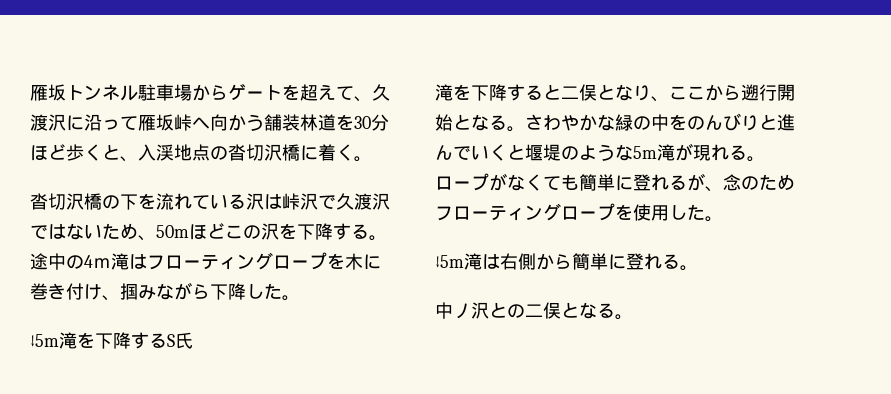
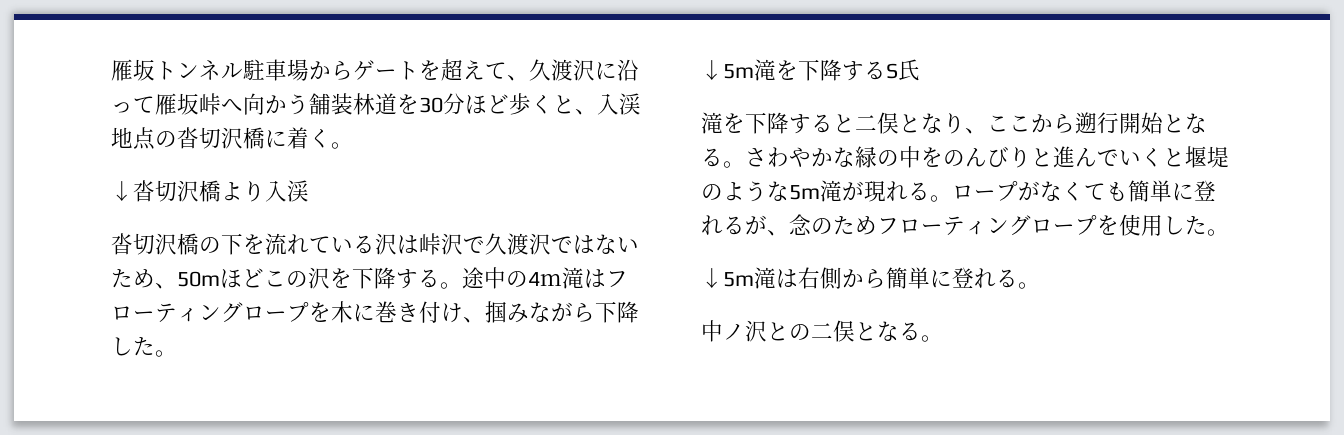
+ ↓沓切沢橋より入渓

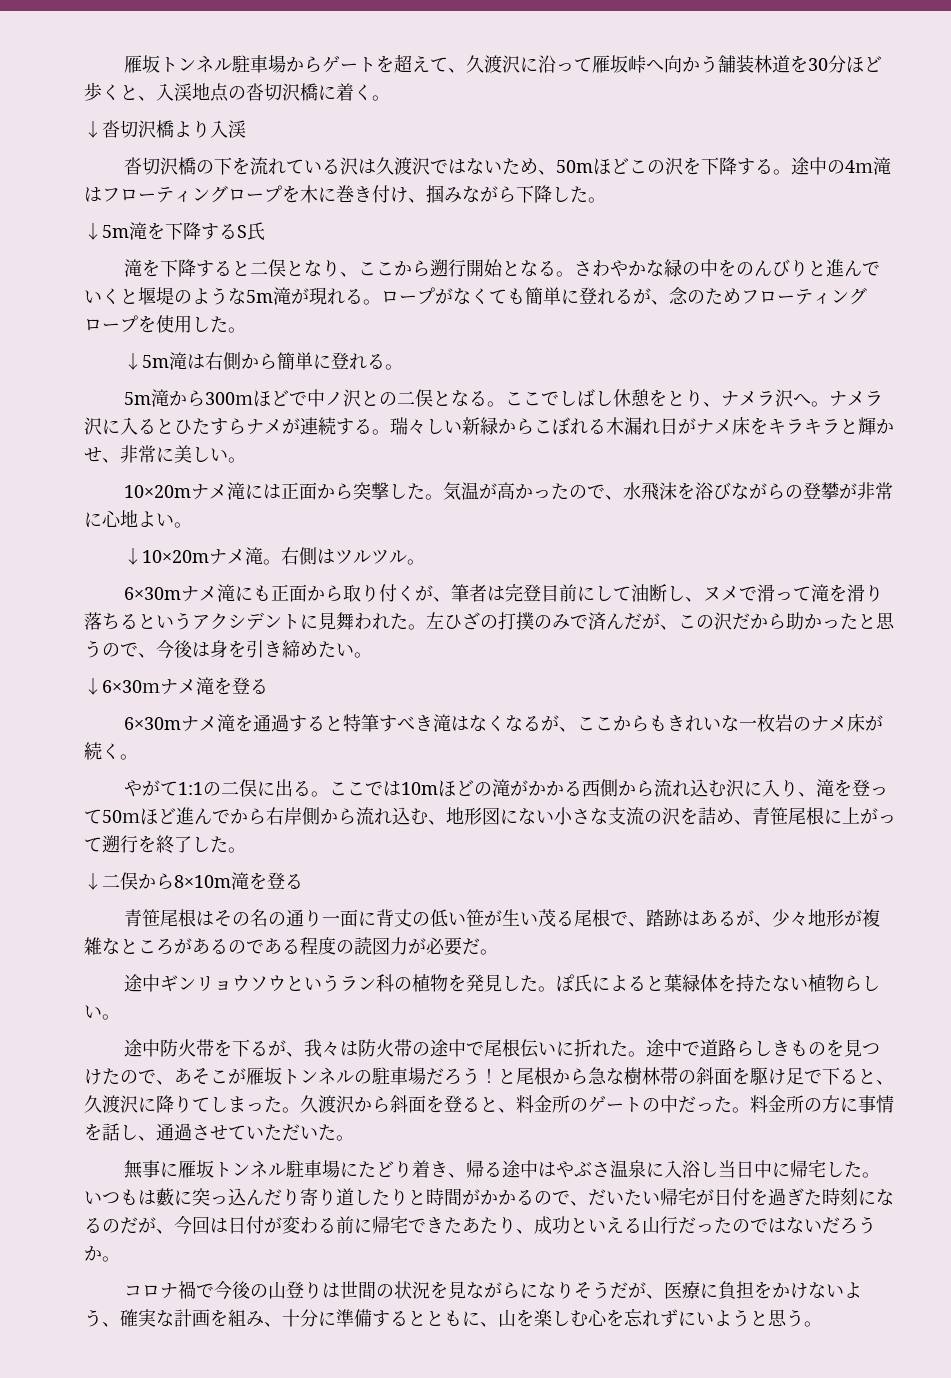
- 沓切沢橋の下を流れている沢は峠沢で久渡沢ではないため、50mほどこの沢を下降する。
+ 沓切沢橋の下を流れている沢は久渡沢ではないため、50mほどこの沢を下降する。
- 中ノ沢との二俣となる。
+ 5m滝から300ｍほどで中ノ沢との二俣となる。
+ ここでしばし休憩をとり、ナメラ沢へ。ナメラ沢に入るとひたすらナメが連続する。瑞々しい新緑からこぼれる木漏れ日がナメ床をキラキラと輝かせ、非常に美しい。
+ 10×20mナメ滝には正面から突撃した。気温が高かったので、水飛沫を浴びながらの登攀が非常に心地よい。
+ ↓10×20mナメ滝。右側はツルツル。
+ 6×30mナメ滝にも正面から取り付くが、筆者は完登目前にして油断し、ヌメで滑って滝を滑り落ちるというアクシデントに見舞われた。左ひざの打撲のみで済んだが、この沢だから助かったと思うので、今後は身を引き締めたい。
+ ↓6×30ｍナメ滝を登る
+ 6×30mナメ滝を通過すると特筆すべき滝はなくなるが、ここからもきれいな一枚岩のナメ床が続く。
+ やがて1:1の二俣に出る。ここでは10mほどの滝がかかる西側から流れ込む沢に入り、滝を登って50ｍほど進んでから右岸側から流れ込む、地形図にない小さな支流の沢を詰め、青笹尾根に上がって遡行を終了した。
+ ↓二俣から8×10m滝を登る
+ 青笹尾根はその名の通り一面に背丈の低い笹が生い茂る尾根で、踏跡はあるが、少々地形が複雑なところがあるのである程度の読図力が必要だ。
+ 途中ギンリョウソウというラン科の植物を発見した。ぽ氏によると葉緑体を持たない植物らしい。
+ 途中防火帯を下るが、我々は防火帯の途中で尾根伝いに折れた。途中で道路らしきものを見つけたので、あそこが雁坂トンネルの駐車場だろう！と尾根から急な樹林帯の斜面を駆け足で下ると、久渡沢に降りてしまった。久渡沢から斜面を登ると、料金所のゲートの中だった。料金所の方に事情を話し、通過させていただいた。
+ 無事に雁坂トンネル駐車場にたどり着き、帰る途中はやぶさ温泉に入浴し当日中に帰宅した。いつもは藪に突っ込んだり寄り道したりと時間がかかるので、だいたい帰宅が日付を過ぎた時刻になるのだが、今回は日付が変わる前に帰宅できたあたり、成功といえる山行だったのではないだろうか。
+ コロナ禍で今後の山登りは世間の状況を見ながらになりそうだが、医療に負担をかけないよう、確実な計画を組み、十分に準備するとともに、山を楽しむ心を忘れずにいようと思う。

